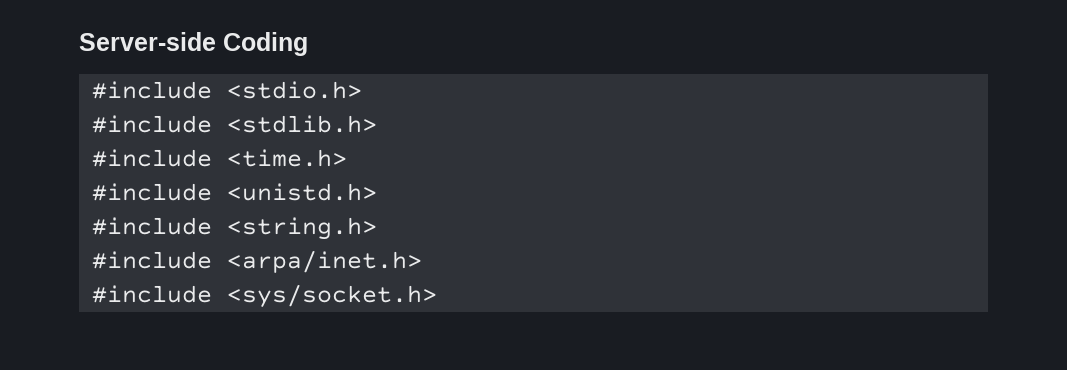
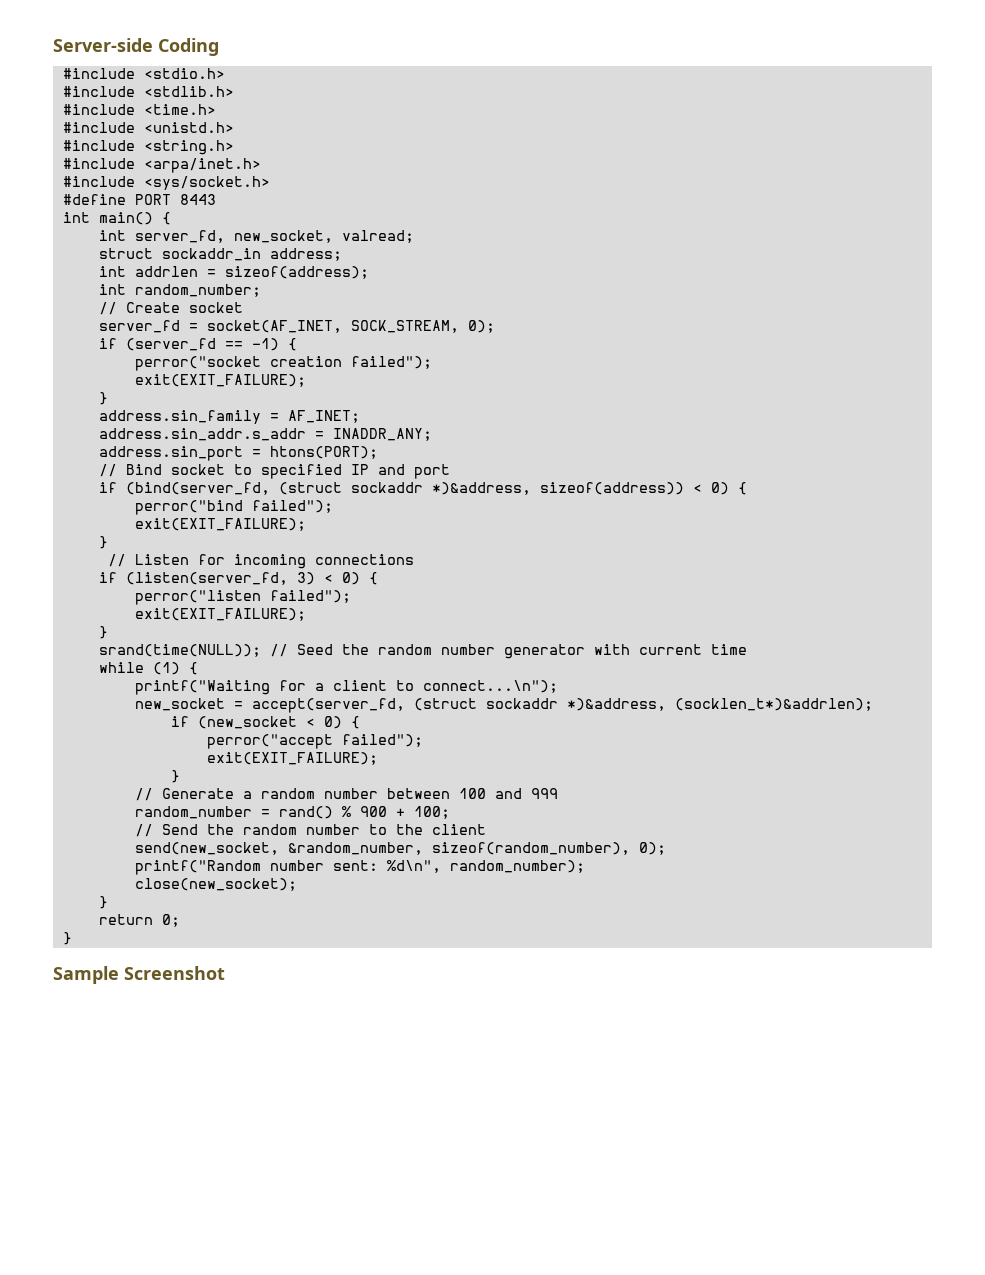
+ #define PORT 8443
+ int main() {
+ int server_fd, new_socket, valread;
+ struct sockaddr_in address;
+ int addrlen = sizeof(address);
+ int random_number;
+ // Create socket
+ server_fd = socket(AF_INET, SOCK_STREAM, 0);
+ if (server_fd == -1) {
+ perror("socket creation failed");
+ exit(EXIT_FAILURE);
+ }
+ address.sin_family = AF_INET;
+ address.sin_addr.s_addr = INADDR_ANY;
+ address.sin_port = htons(PORT);
+ // Bind socket to specified IP and port
+ if (bind(server_fd, (struct sockaddr *)&address, sizeof(address)) < 0) {
+ perror("bind failed");
+ exit(EXIT_FAILURE);
+ }
+ // Listen for incoming connections
+ if (listen(server_fd, 3) < 0) {
+ perror("listen failed");
+ exit(EXIT_FAILURE);
+ }
+ srand(time(NULL)); // Seed the random number generator with current time
+ while (1) {
+ printf("Waiting for a client to connect...\n");
+ new_socket = accept(server_fd, (struct sockaddr *)&address, (socklen_t*)&addrlen);
+ if (new_socket < 0) {
+ perror("accept failed");
+ exit(EXIT_FAILURE);
+ }
+ // Generate a random number between 100 and 999
+ random_number = rand() % 900 + 100;
+ // Send the random number to the client
+ send(new_socket, &random_number, sizeof(random_number), 0);
+ printf("Random number sent: %d\n", random_number);
+ close(new_socket);
+ }
+ return 0;
+ }
+ Sample Screenshot

